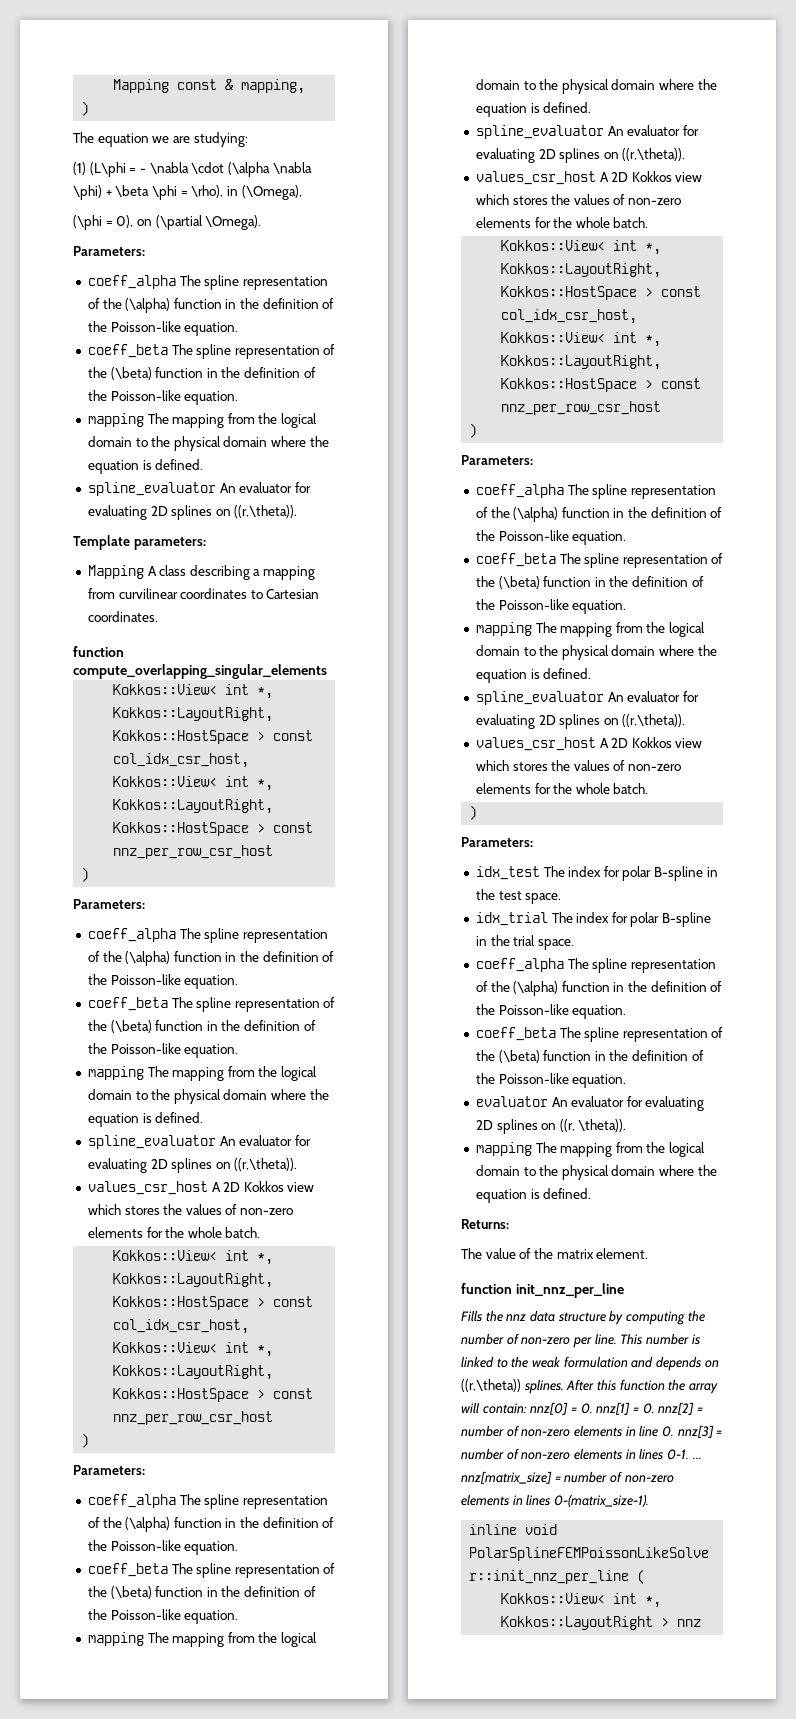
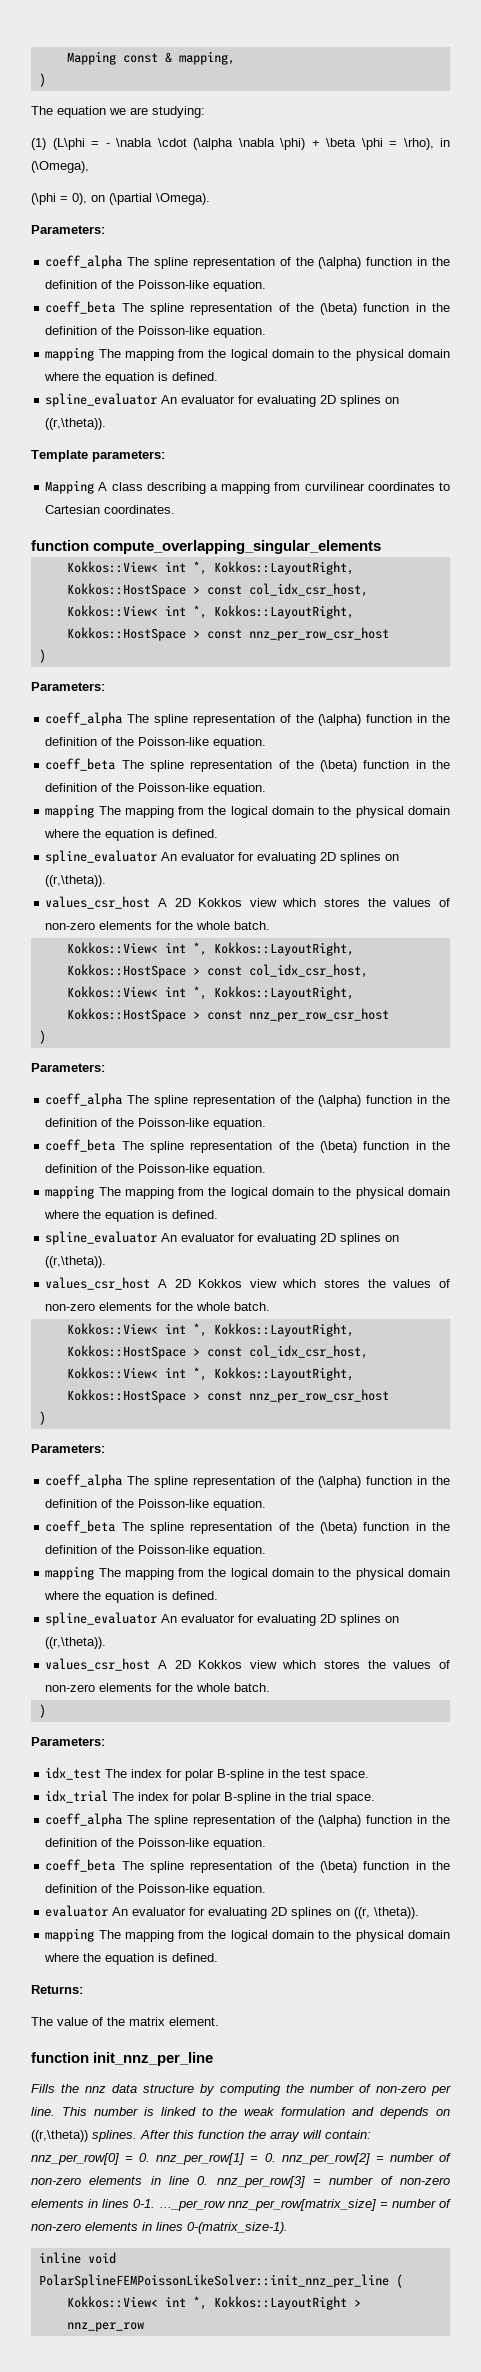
- After this function the array will contain: nnz[0] = 0. nnz[1] = 0. nnz[2] = number of non-zero elements in line 0. nnz[3] = number of non-zero elements in lines 0-1. ... nnz[matrix_size] = number of non-zero elements in lines 0-(matrix_size-1).
+ After this function the array will contain: nnz_per_row[0] = 0. nnz_per_row[1] = 0. nnz_per_row[2] = number of non-zero elements in line 0. nnz_per_row[3] = number of non-zero elements in lines 0-1. ..._per_row nnz_per_row[matrix_size] = number of non-zero elements in lines 0-(matrix_size-1).
- Kokkos::View< int *, Kokkos::LayoutRight > nnz
+ Kokkos::View< int *, Kokkos::LayoutRight > nnz_per_row

